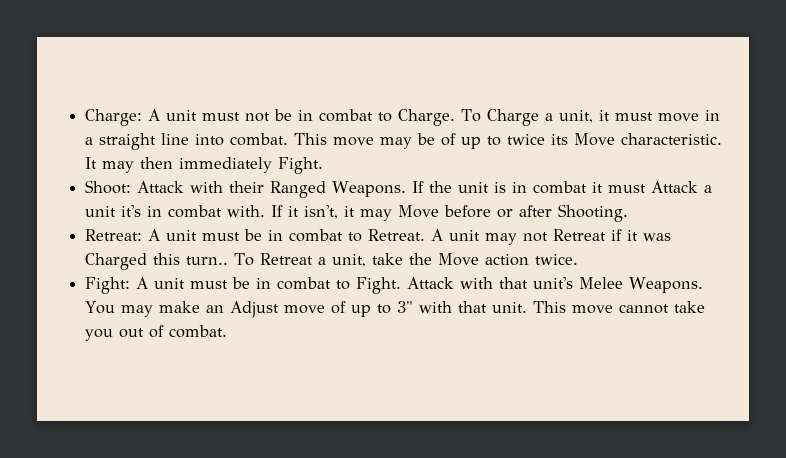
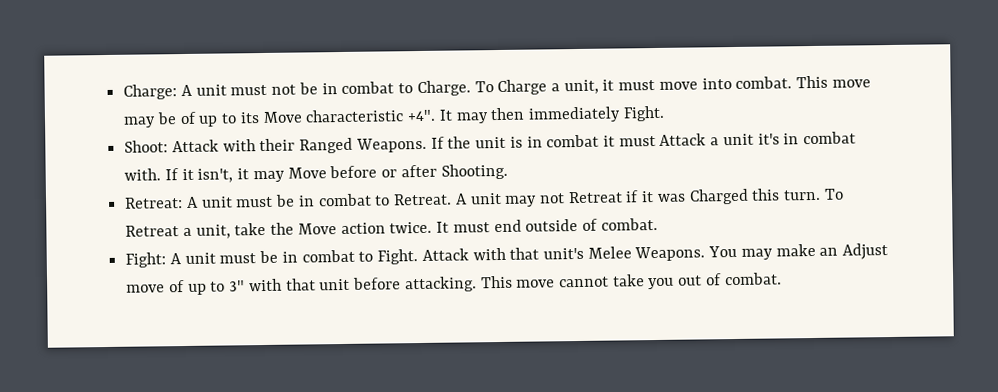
- To Charge a unit, it must move in a straight line into combat.
+ To Charge a unit, it must move into combat.
- This move may be of up to twice its Move characteristic.
+ This move may be of up to its Move characteristic +4".
- A unit may not Retreat if it was Charged this turn..
+ A unit may not Retreat if it was Charged this turn.
+ It must end outside of combat.
- You may make an Adjust move of up to 3" with that unit.
+ You may make an Adjust move of up to 3" with that unit before attacking.

